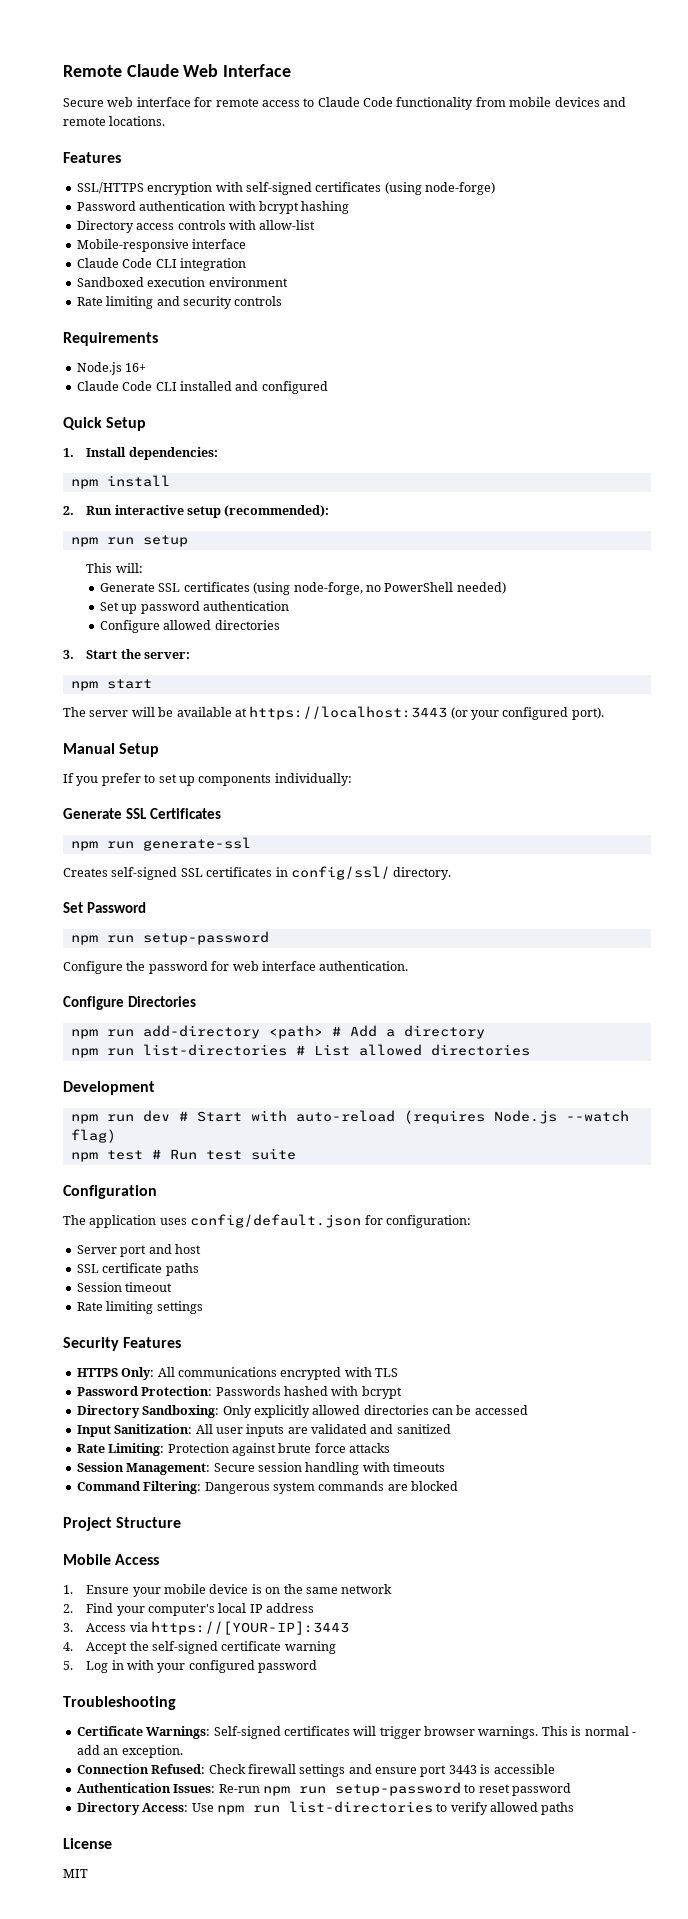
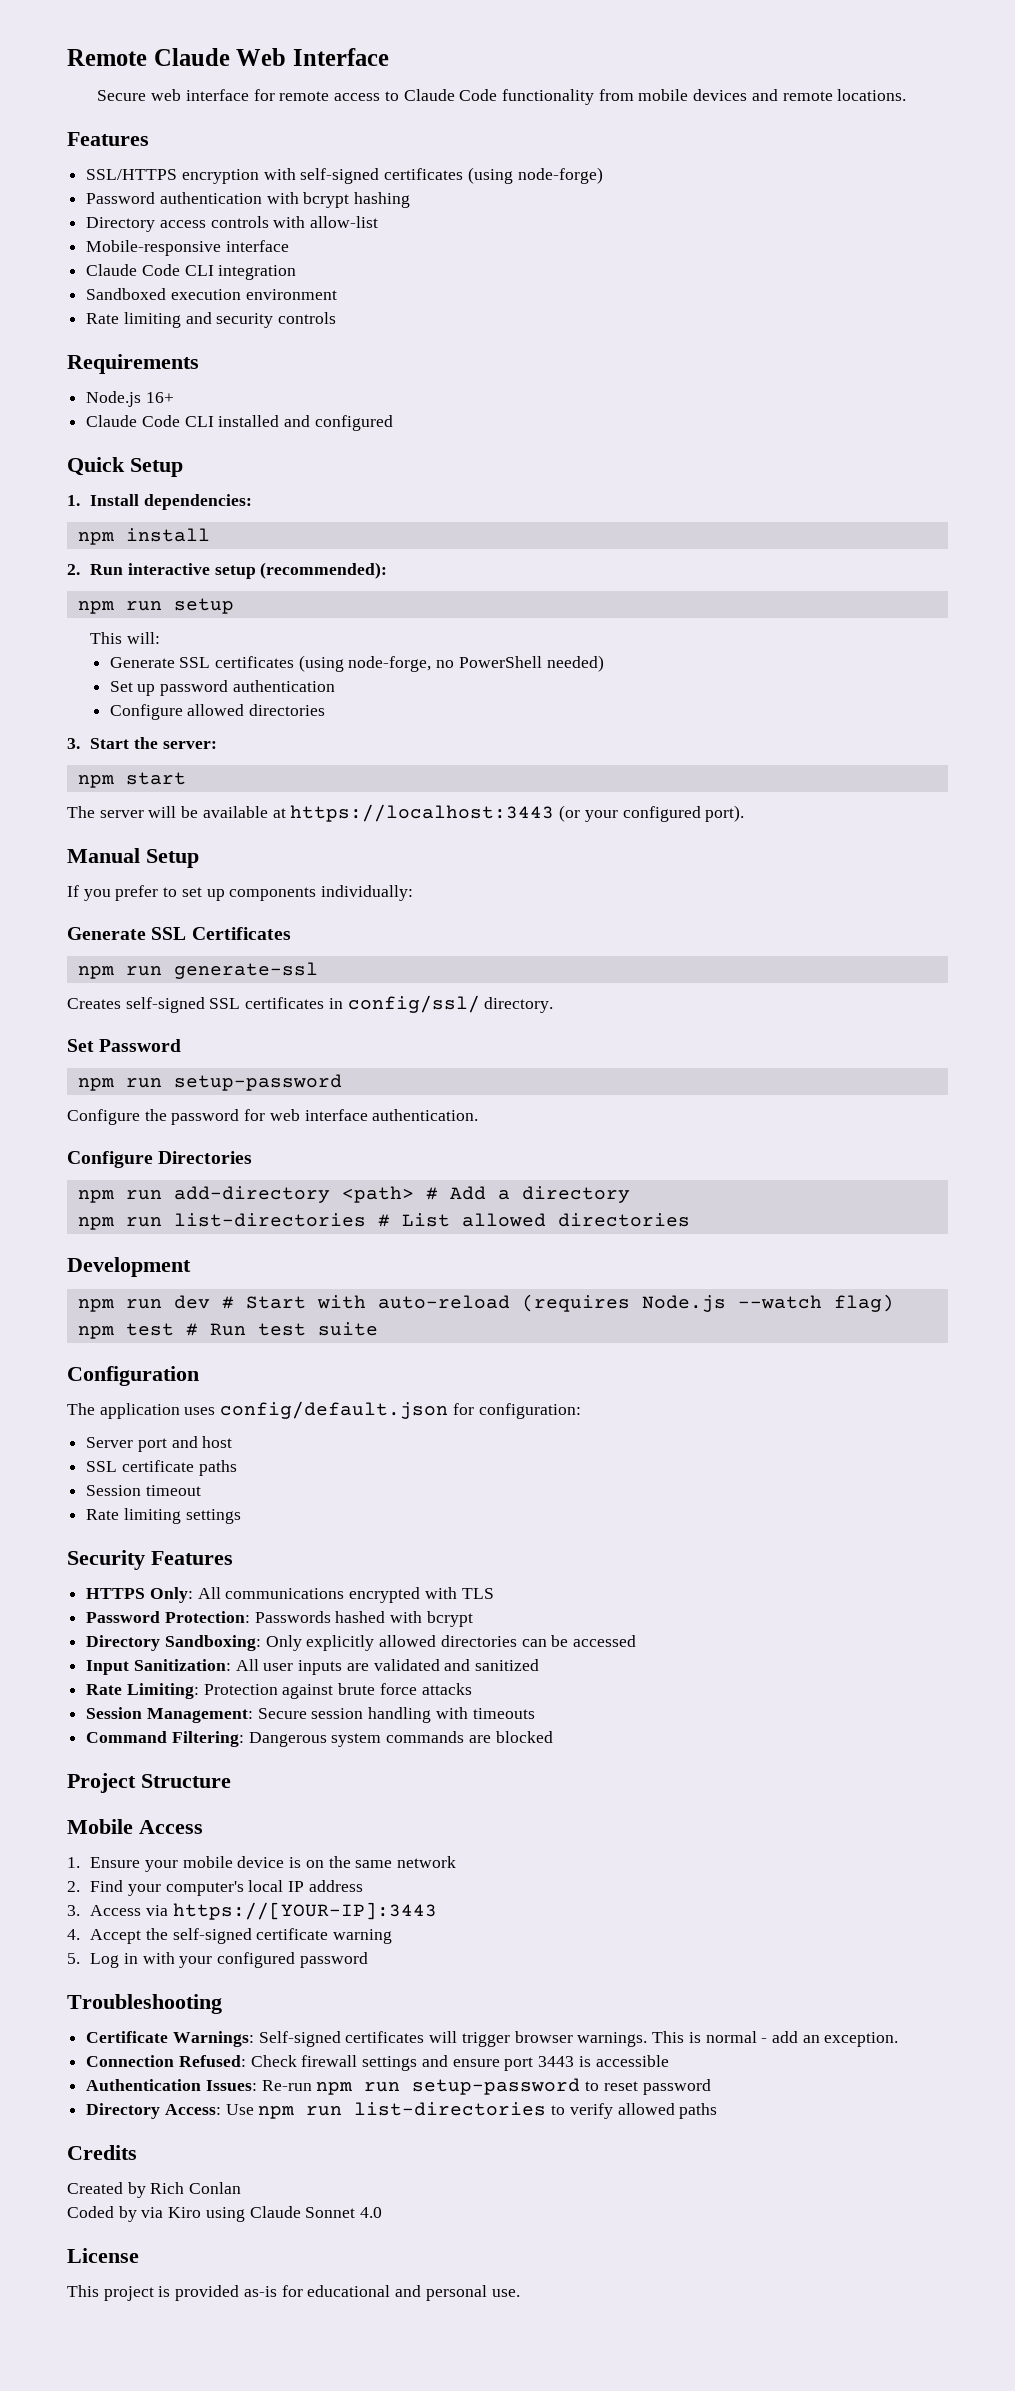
+ Credits
+ Created by Rich Conlan
+ Coded by via Kiro using Claude Sonnet 4.0
  License
- MIT
+ This project is provided as-is for educational and personal use.

